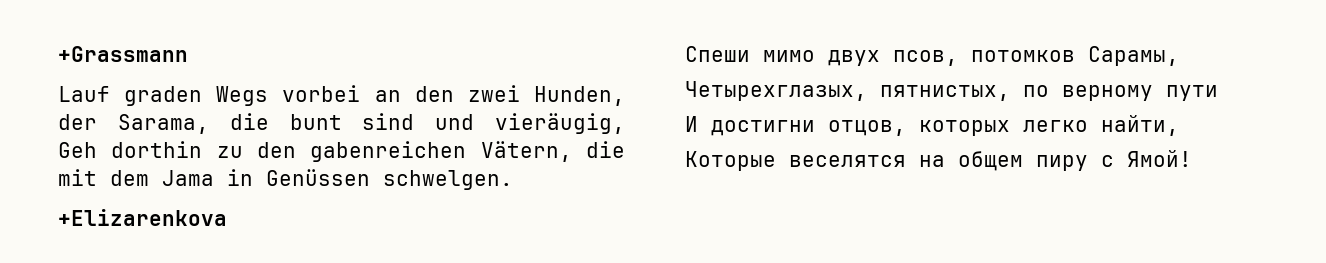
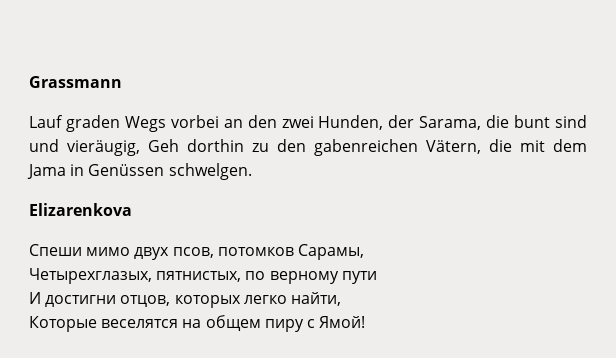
- +Grassmann
+ Grassmann
- +Elizarenkova
+ Elizarenkova

